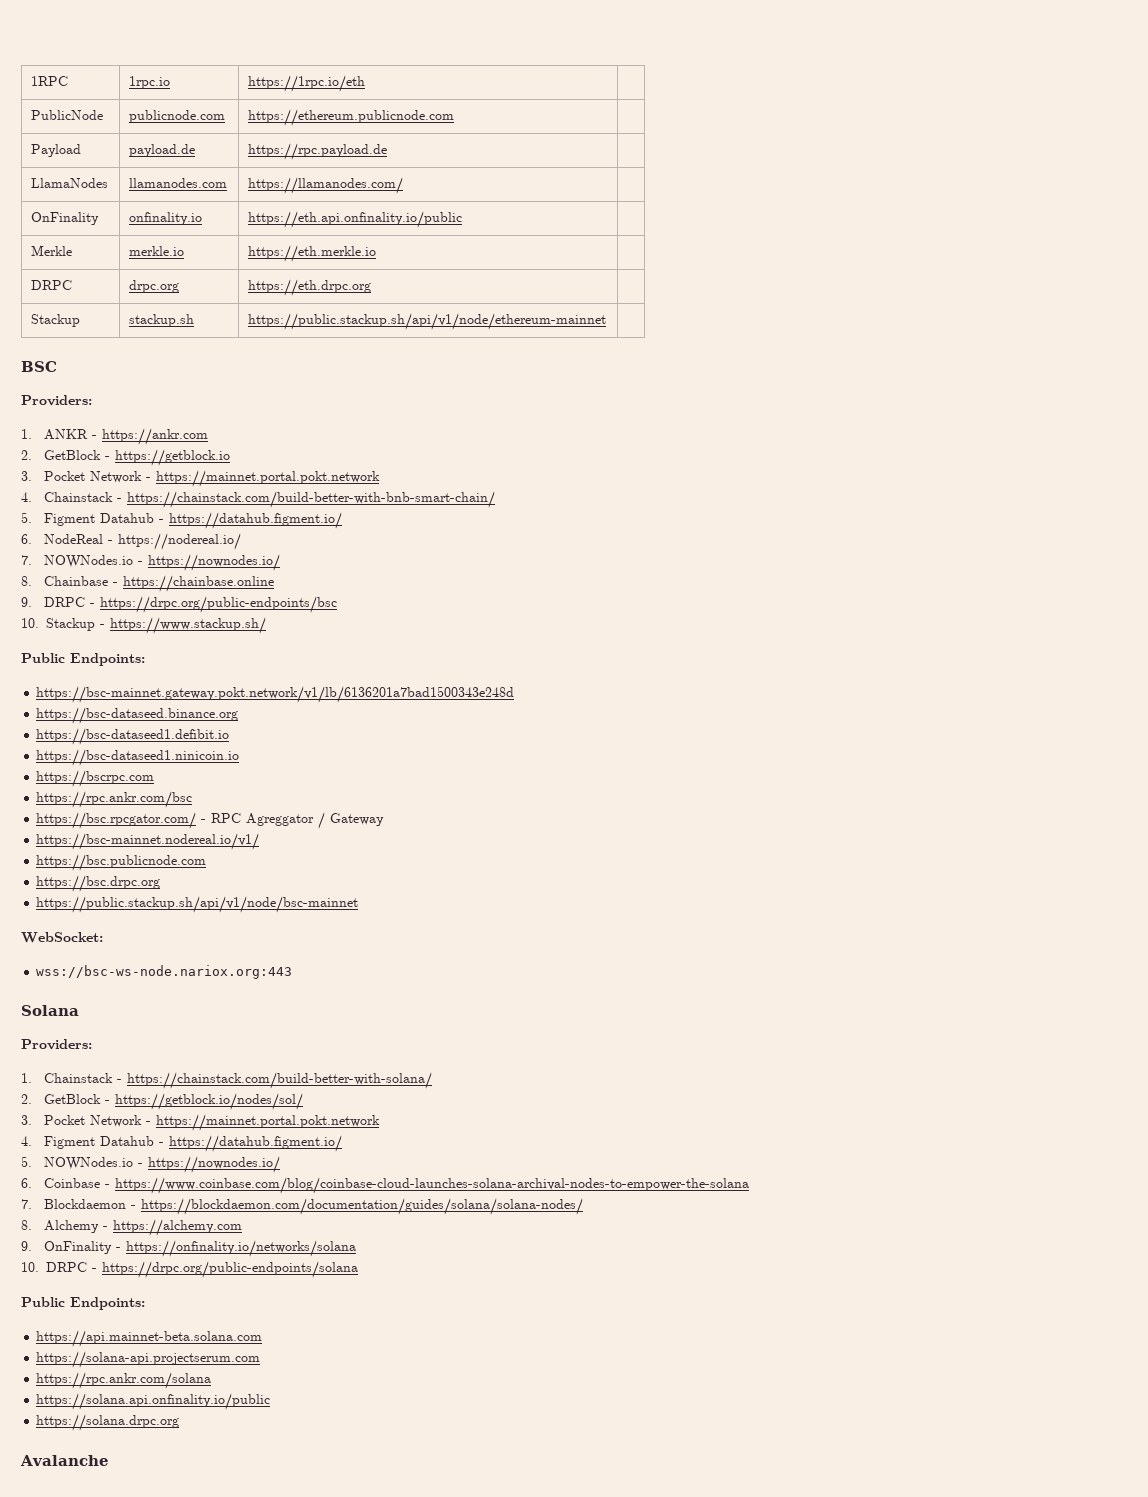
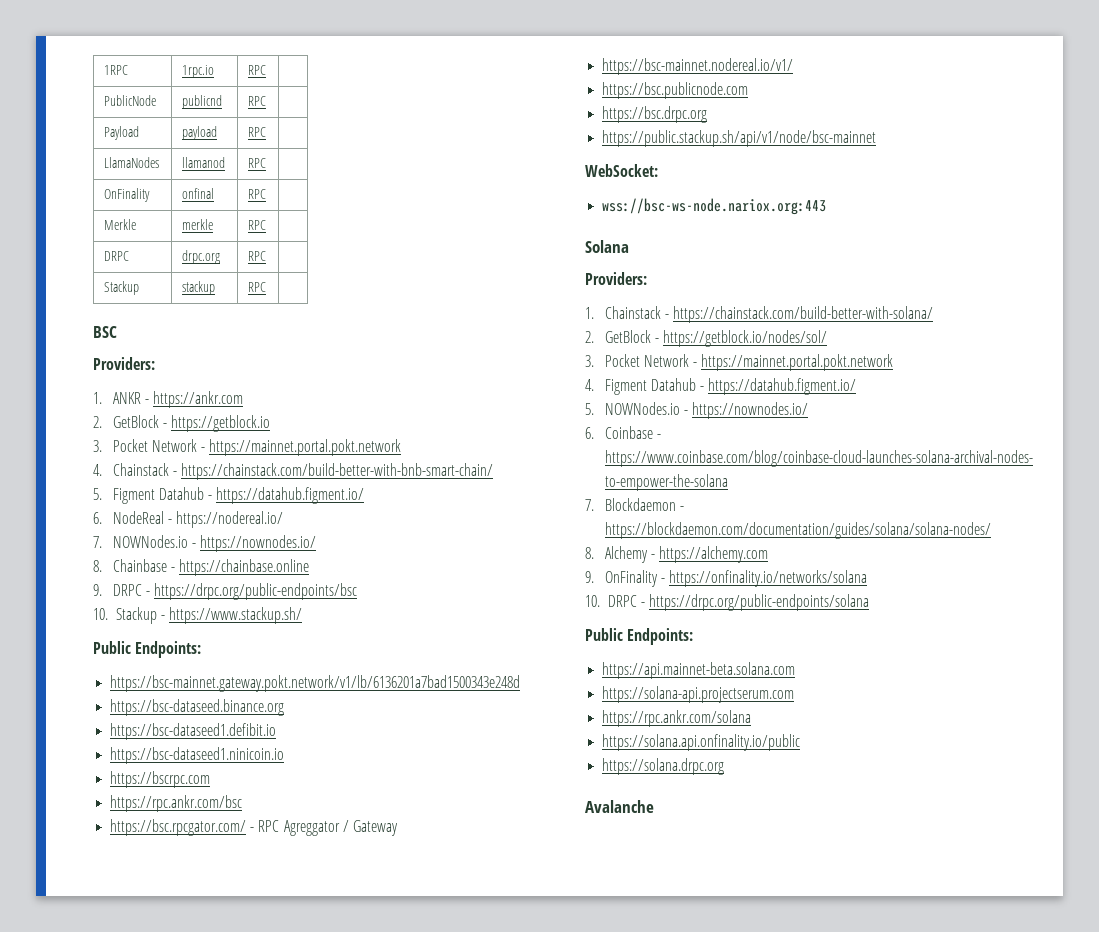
- 1RPC | 1rpc.io | https://1rpc.io/eth |
+ 1RPC | 1rpc.io | RPC |
- PublicNode | publicnode.com | https://ethereum.publicnode.com |
+ PublicNode | publicnd | RPC |
- Payload | payload.de | https://rpc.payload.de |
+ Payload | payload | RPC |
- LlamaNodes | llamanodes.com | https://llamanodes.com/ |
+ LlamaNodes | llamanod | RPC |
- OnFinality | onfinality.io | https://eth.api.onfinality.io/public |
+ OnFinality | onfinal | RPC |
- Merkle | merkle.io | https://eth.merkle.io |
+ Merkle | merkle | RPC |
- DRPC | drpc.org | https://eth.drpc.org |
+ DRPC | drpc.org | RPC |
- Stackup | stackup.sh | https://public.stackup.sh/api/v1/node/ethereum-mainnet |
+ Stackup | stackup | RPC |

